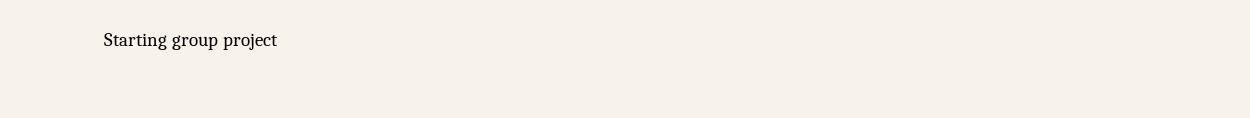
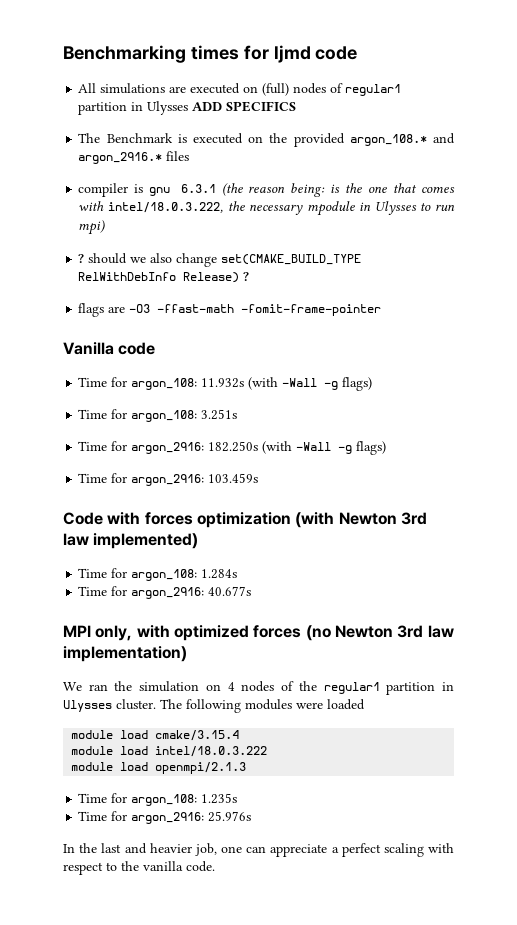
- Starting group project
+ Benchmarking times for ljmd code
+ All simulations are executed on (full) nodes of regular1 partition in Ulysses ADD SPECIFICS
+ The Benchmark is executed on the provided argon_108.* and argon_2916.* files
+ compiler is gnu 6.3.1 (the reason being: is the one that comes with intel/18.0.3.222, the necessary mpodule in Ulysses to run mpi)
+ ? should we also change set(CMAKE_BUILD_TYPE RelWithDebInfo Release) ?
+ flags are -O3 -ffast-math -fomit-frame-pointer
+ Vanilla code
+ Time for argon_108: 11.932s (with -Wall -g flags)
+ Time for argon_108: 3.251s
+ Time for argon_2916: 182.250s (with -Wall -g flags)
+ Time for argon_2916: 103.459s
+ Code with forces optimization (with Newton 3rd law implemented)
+ Time for argon_108: 1.284s
+ Time for argon_2916: 40.677s
+ MPI only, with optimized forces (no Newton 3rd law implementation)
+ We ran the simulation on 4 nodes of the regular1 partition in Ulysses cluster. The following modules were loaded
+ module load cmake/3.15.4
+ module load intel/18.0.3.222
+ module load openmpi/2.1.3
+ Time for argon_108: 1.235s
+ Time for argon_2916: 25.976s
+ In the last and heavier job, one can appreciate a perfect scaling with respect to the vanilla code.

